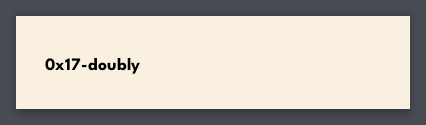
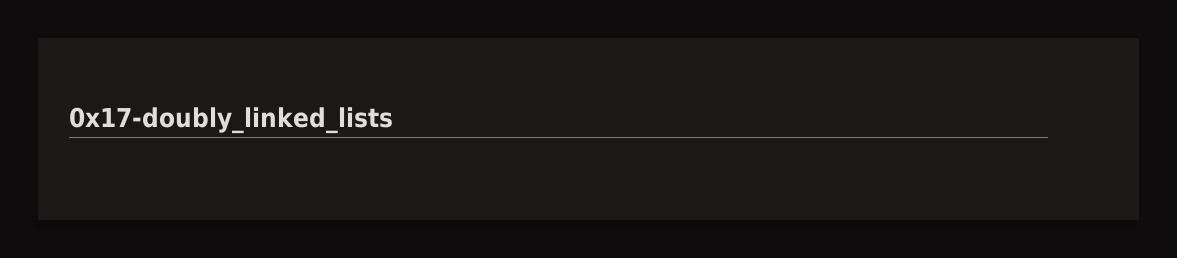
- 0x17-doubly
+ 0x17-doubly_linked_lists

